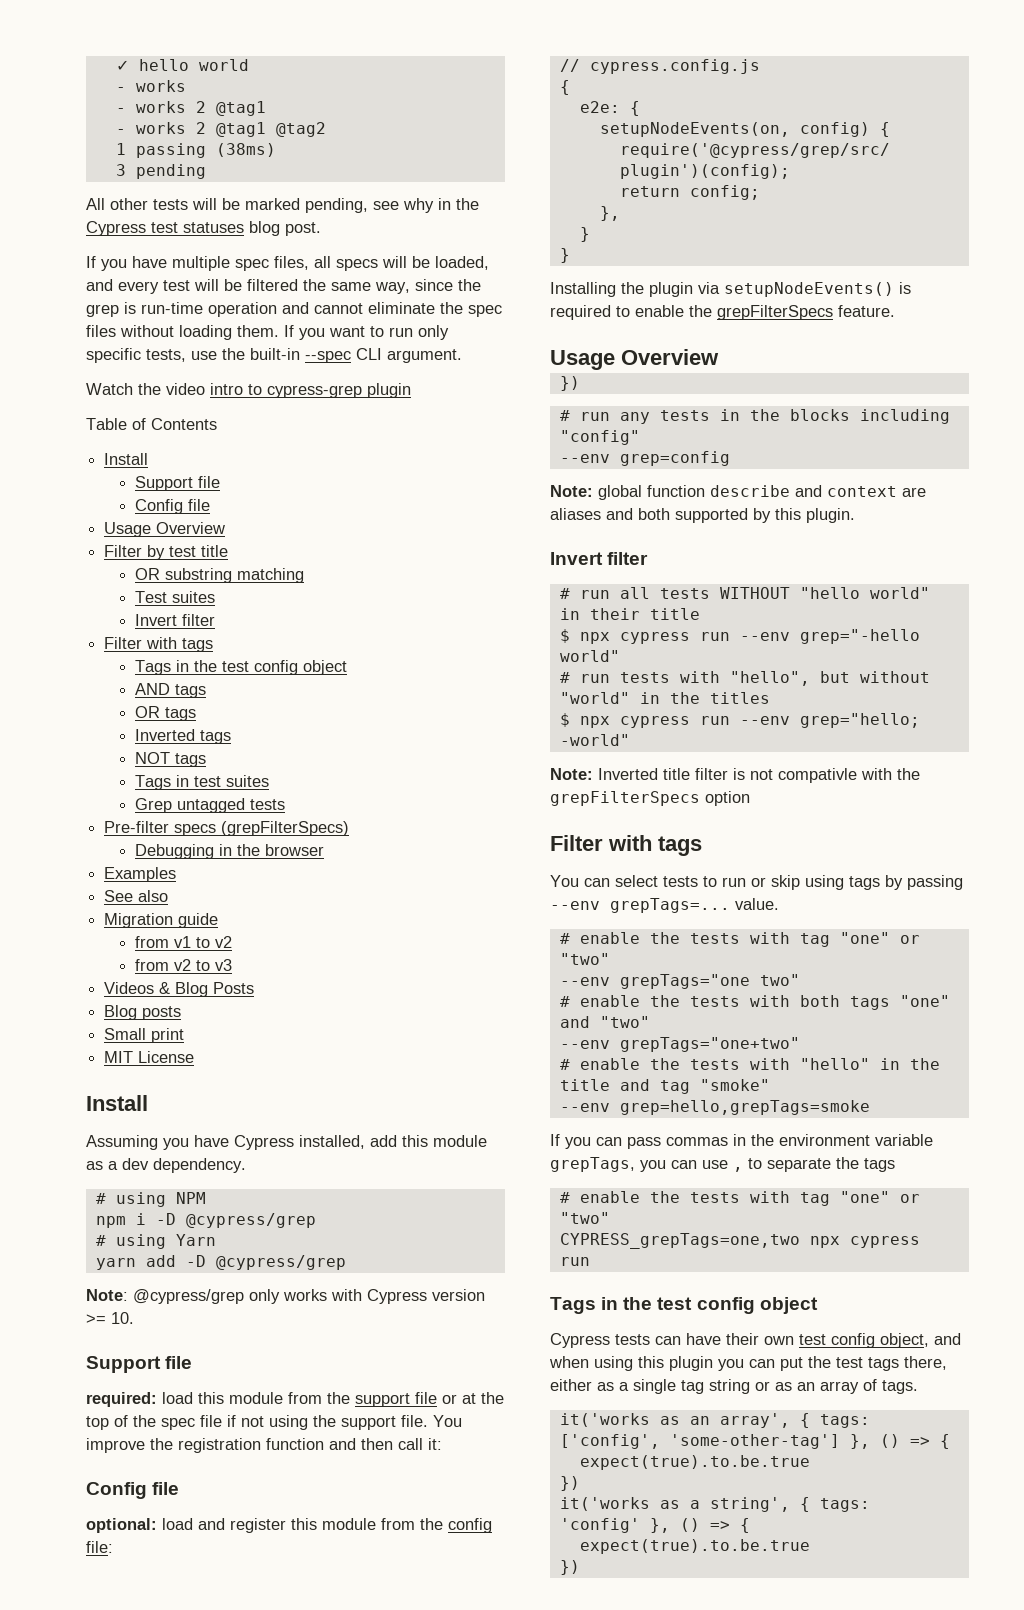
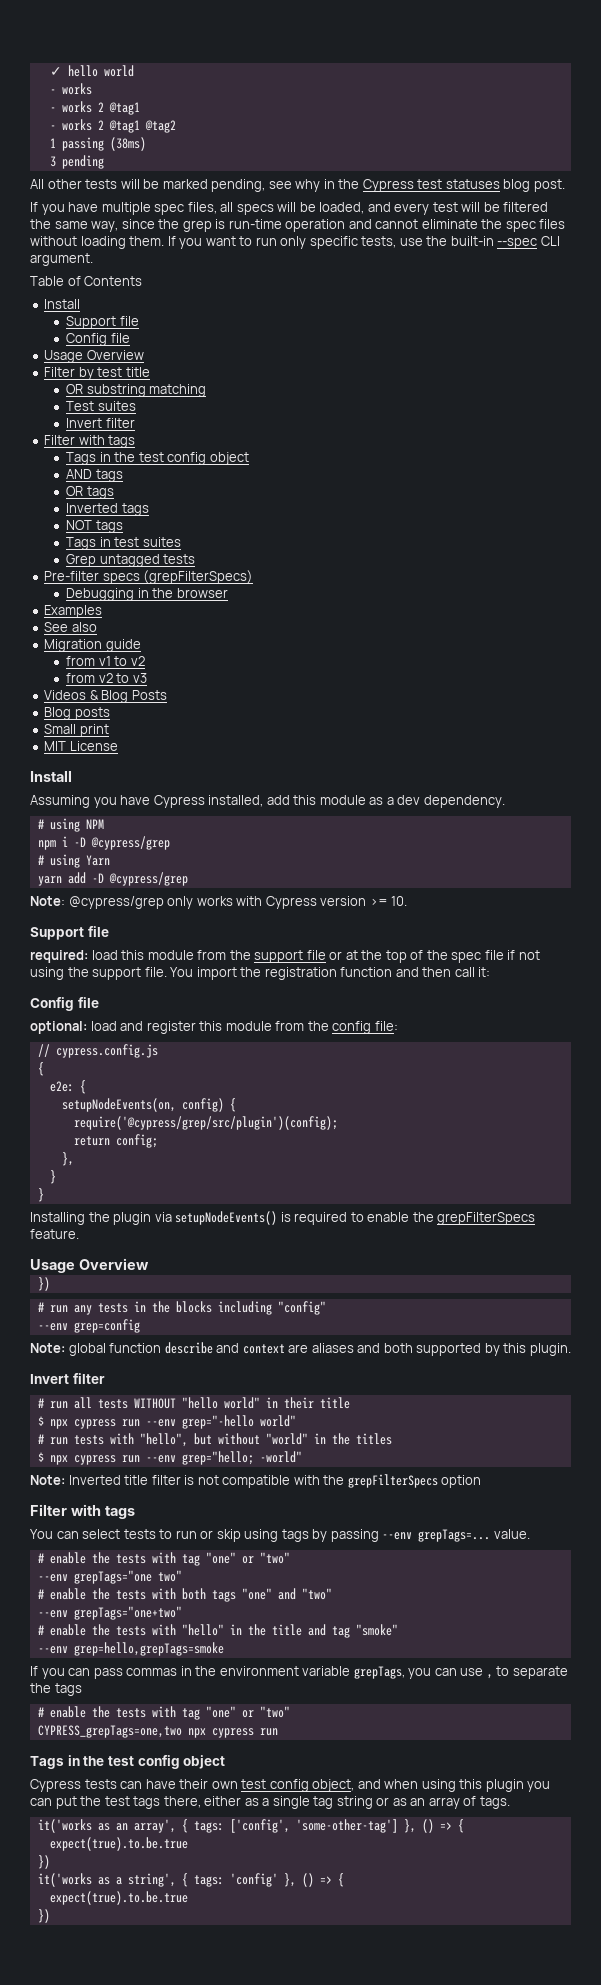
- Watch the video intro to cypress-grep plugin
- You improve the registration function and then call it:
+ You import the registration function and then call it:
- Note: Inverted title filter is not compativle with the grepFilterSpecs option
+ Note: Inverted title filter is not compatible with the grepFilterSpecs option

